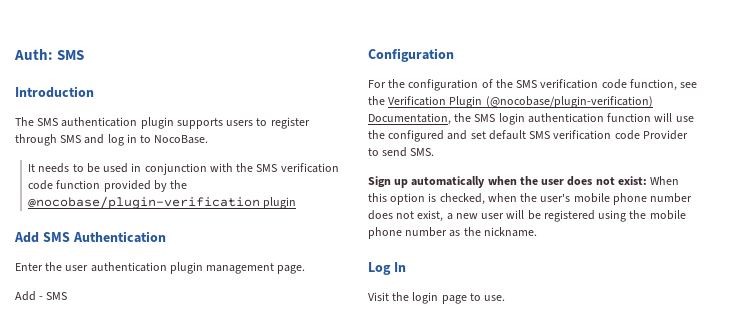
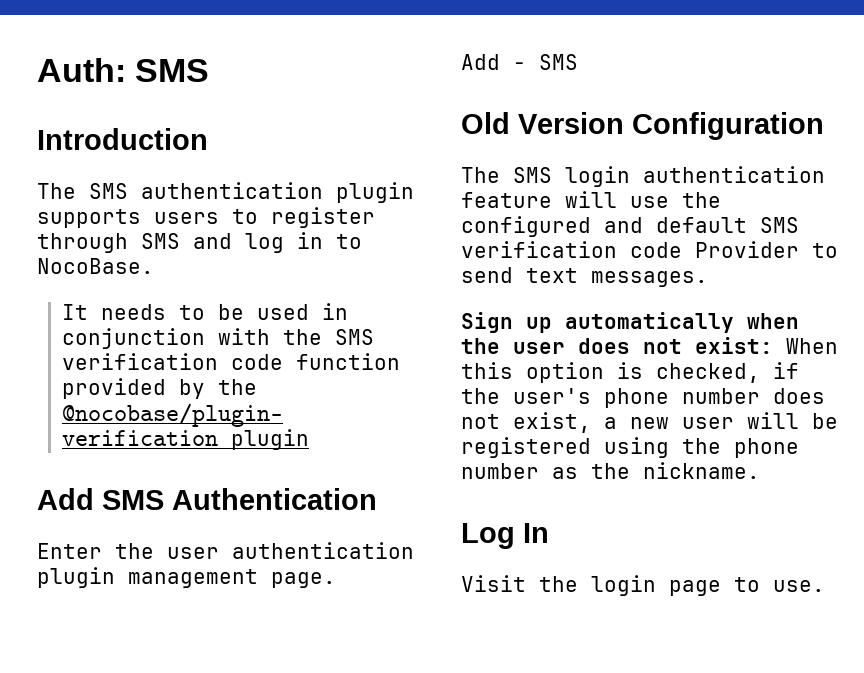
- Configuration
+ Old Version Configuration
- For the configuration of the SMS verification code function, see the Verification Plugin (@nocobase/plugin-verification) Documentation, the SMS login authentication function will use the configured and set default SMS verification code Provider to send SMS.
+ The SMS login authentication feature will use the configured and default SMS verification code Provider to send text messages.
- Sign up automatically when the user does not exist: When this option is checked, when the user's mobile phone number does not exist, a new user will be registered using the mobile phone number as the nickname.
+ Sign up automatically when the user does not exist: When this option is checked, if the user's phone number does not exist, a new user will be registered using the phone number as the nickname.

